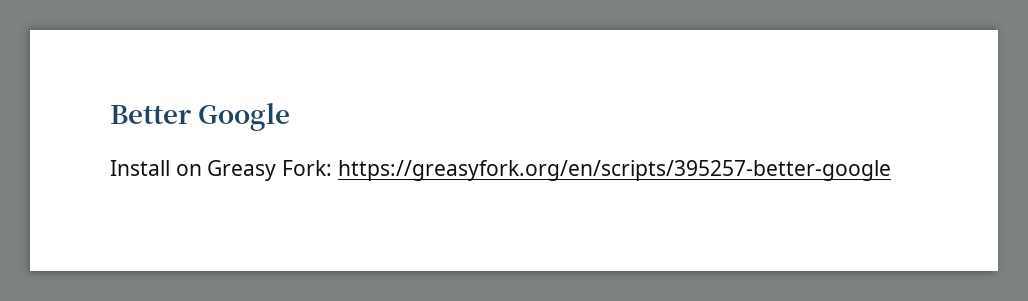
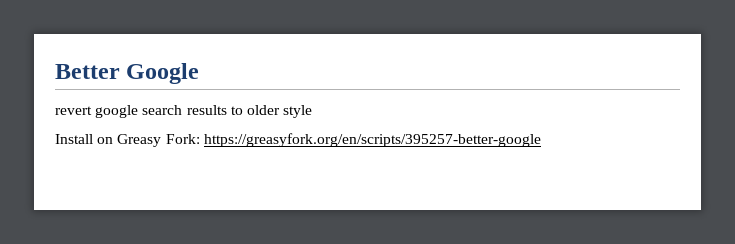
+ revert google search results to older style

